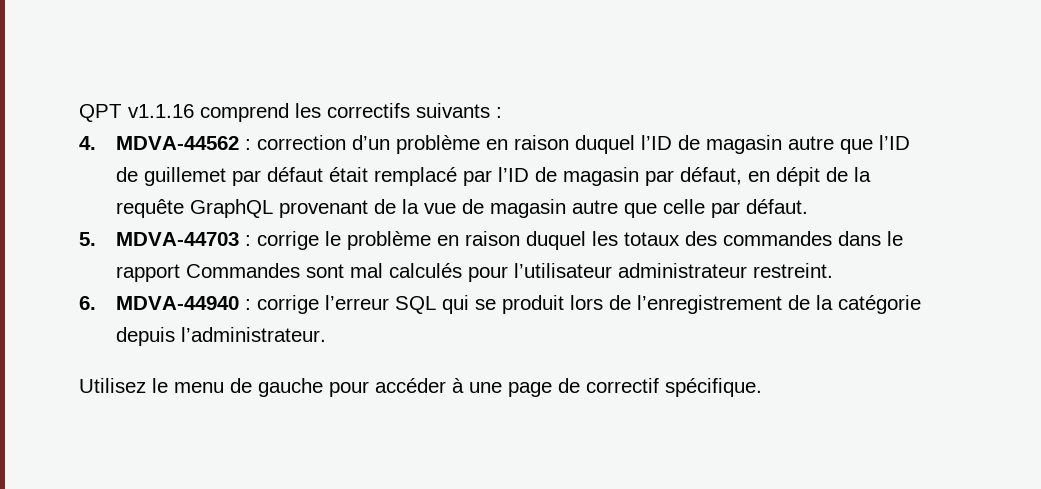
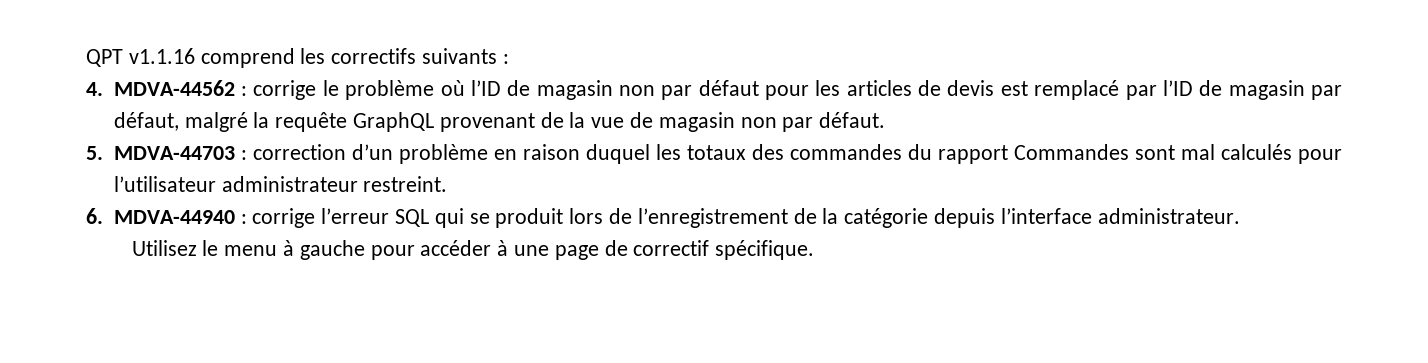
- 4. MDVA-44562 : correction d’un problème en raison duquel l’ID de magasin autre que l’ID de guillemet par défaut était remplacé par l’ID de magasin par défaut, en dépit de la requête GraphQL provenant de la vue de magasin autre que celle par défaut.
+ 4. MDVA-44562 : corrige le problème où l’ID de magasin non par défaut pour les articles de devis est remplacé par l’ID de magasin par défaut, malgré la requête GraphQL provenant de la vue de magasin non par défaut.
- 5. MDVA-44703 : corrige le problème en raison duquel les totaux des commandes dans le rapport Commandes sont mal calculés pour l’utilisateur administrateur restreint.
+ 5. MDVA-44703 : correction d’un problème en raison duquel les totaux des commandes du rapport Commandes sont mal calculés pour l’utilisateur administrateur restreint.
- 6. MDVA-44940 : corrige l’erreur SQL qui se produit lors de l’enregistrement de la catégorie depuis l’administrateur.
+ 6. MDVA-44940 : corrige l’erreur SQL qui se produit lors de l’enregistrement de la catégorie depuis l’interface administrateur.
- Utilisez le menu de gauche pour accéder à une page de correctif spécifique.
+ Utilisez le menu à gauche pour accéder à une page de correctif spécifique.

